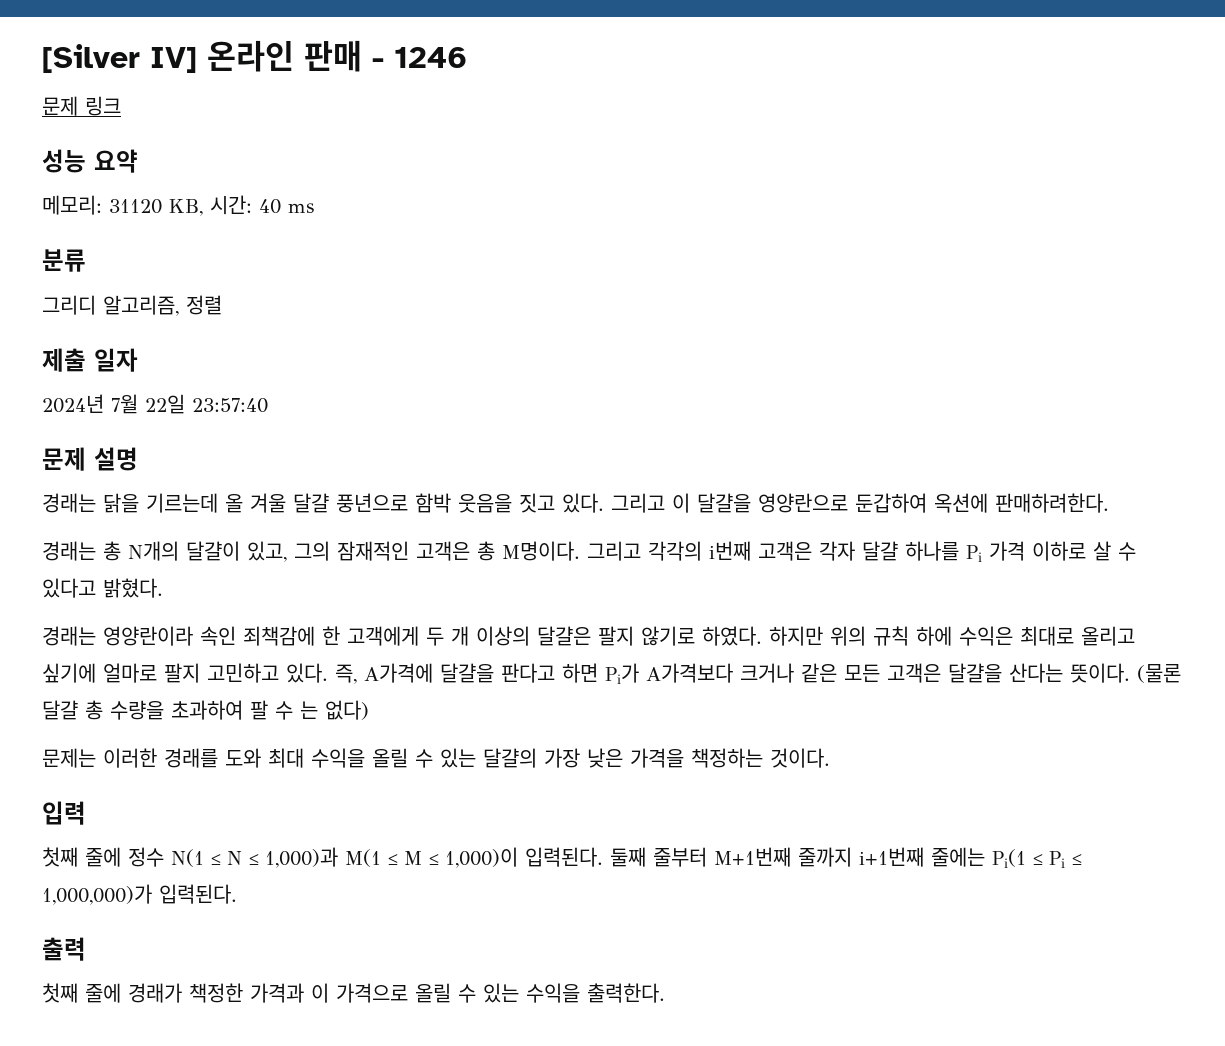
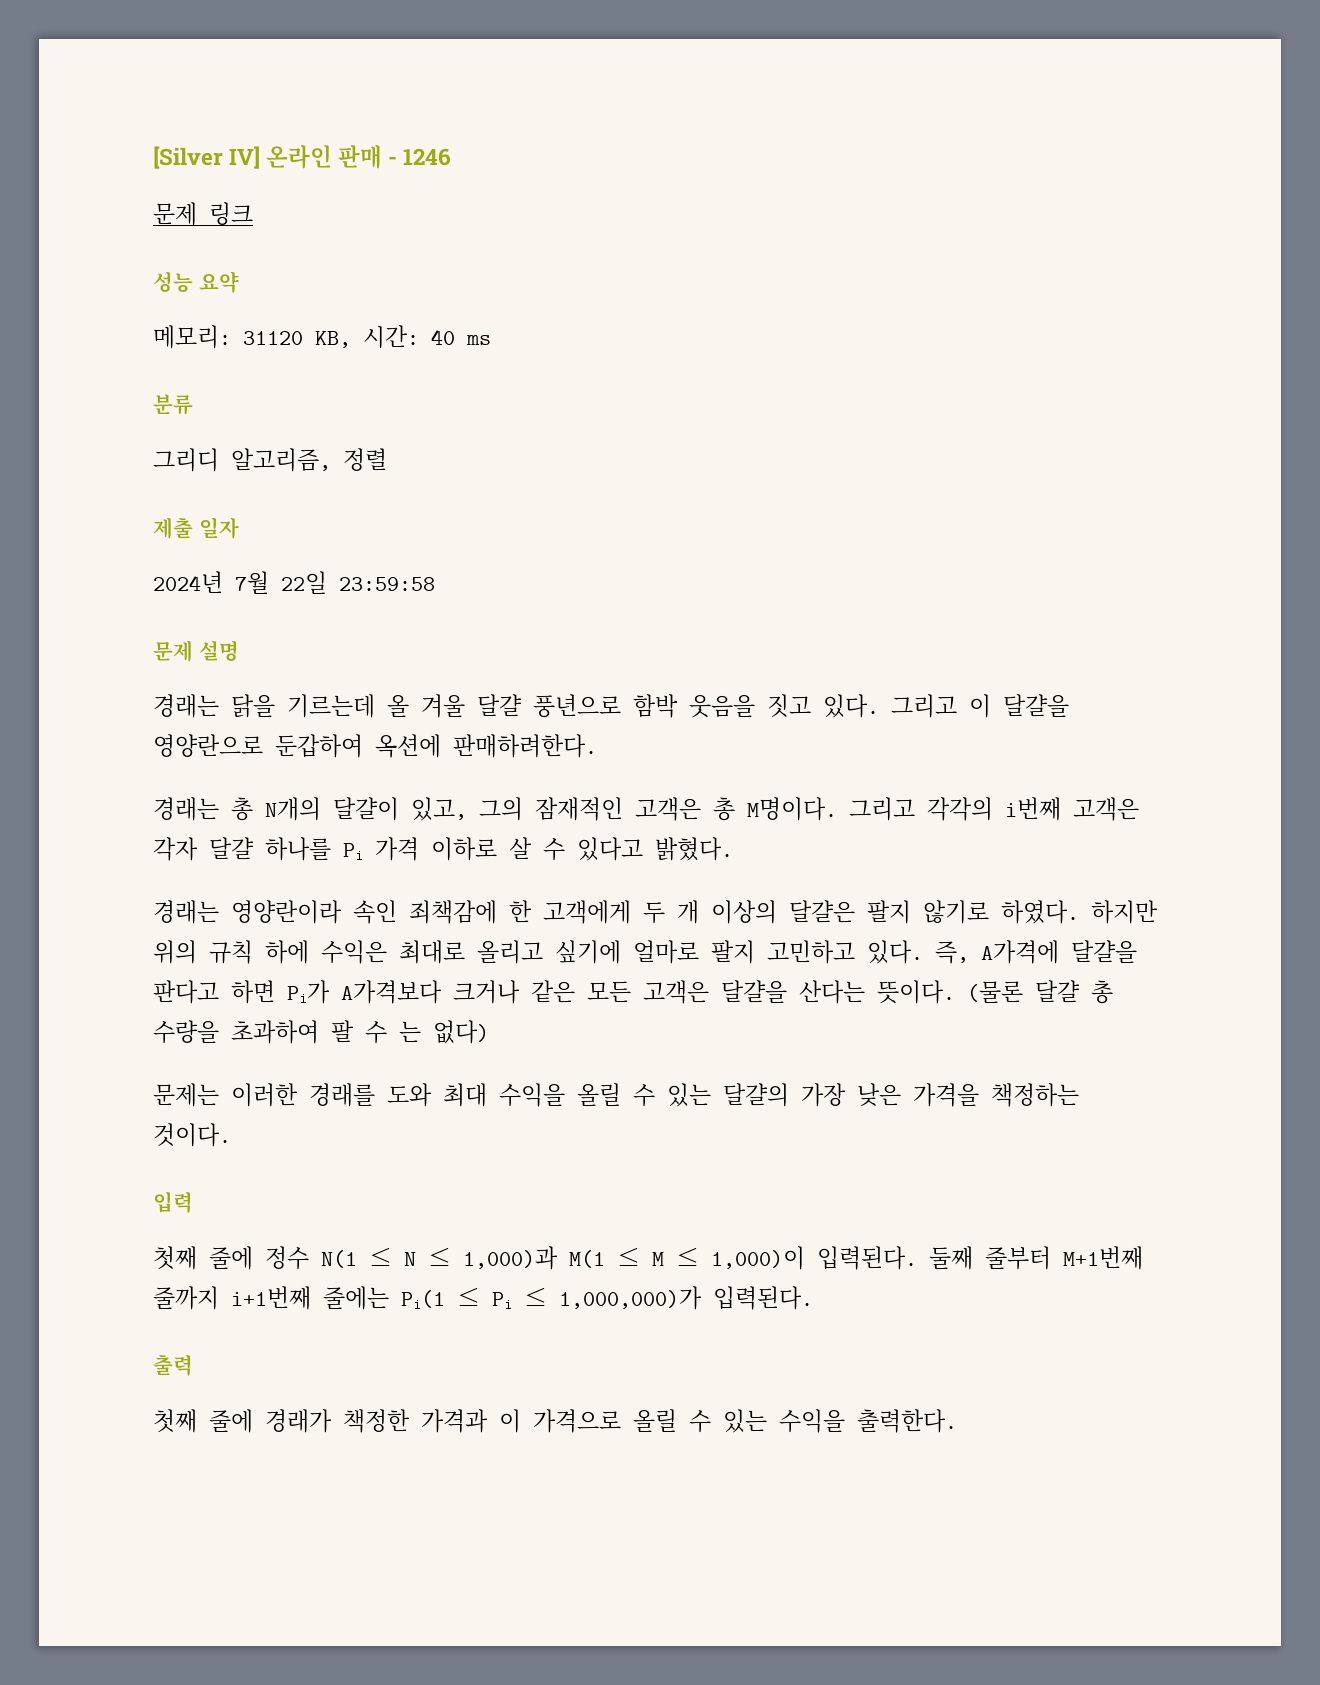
- 2024년 7월 22일 23:57:40
+ 2024년 7월 22일 23:59:58

